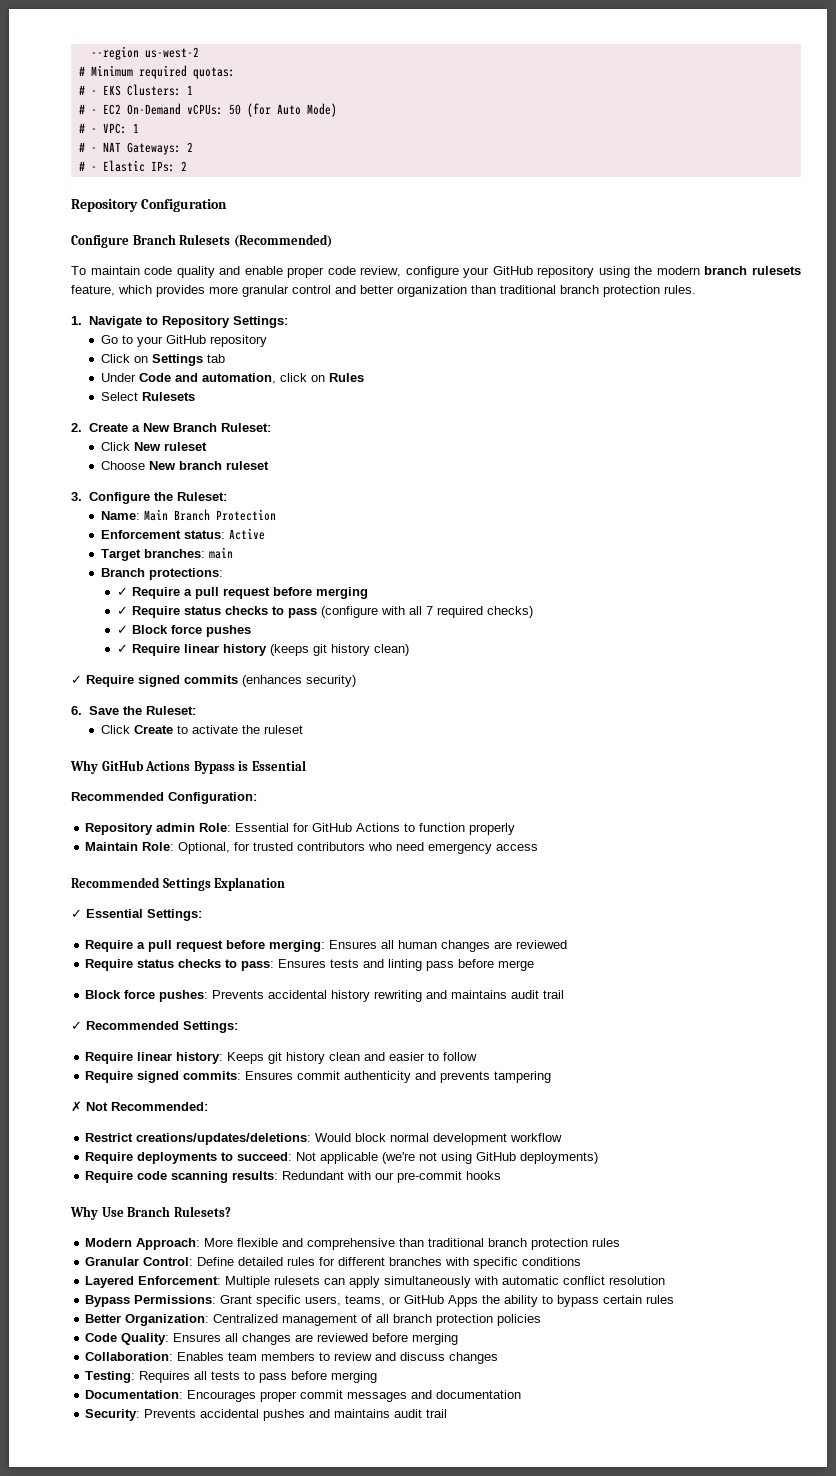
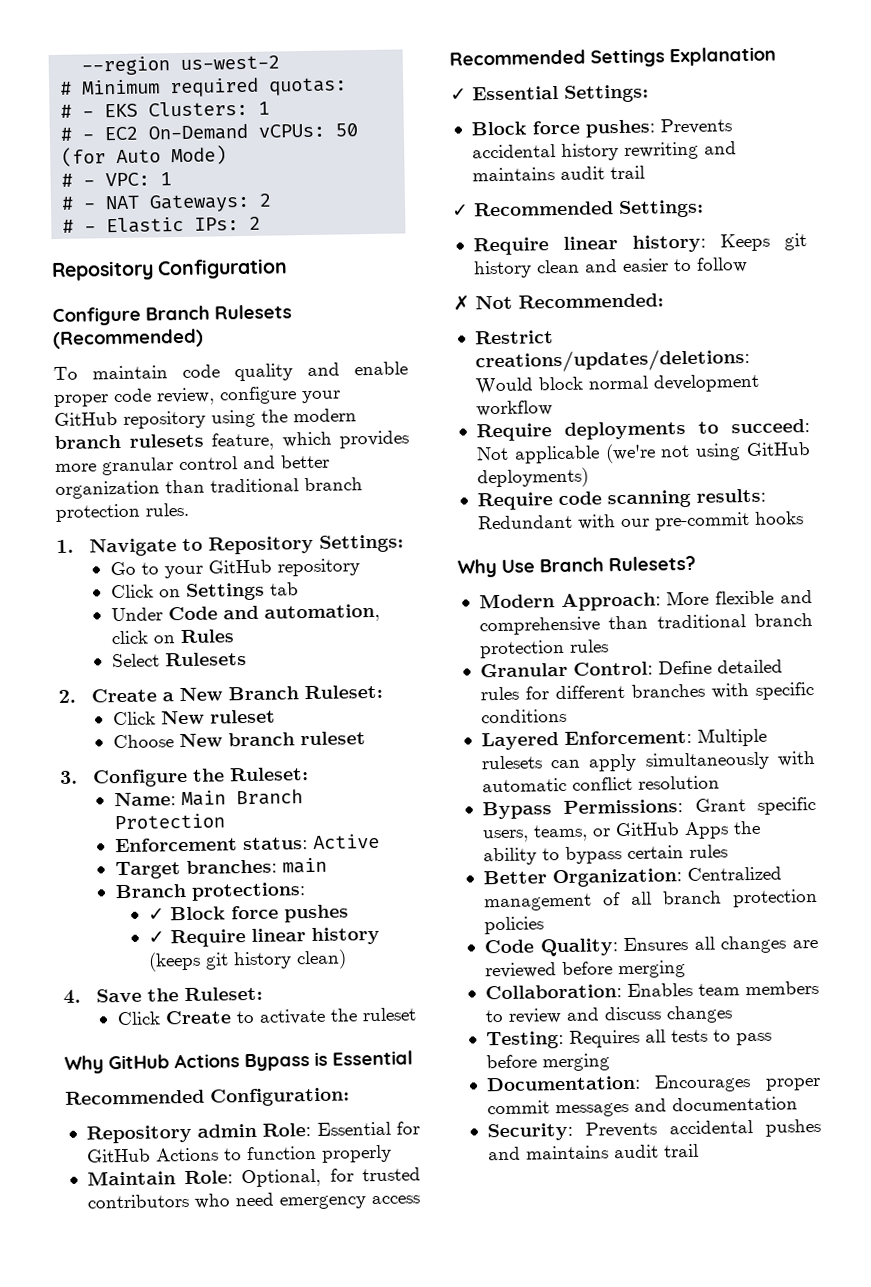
- ✓ Require a pull request before merging
- ✓ Require status checks to pass (configure with all 7 required checks)
- ✓ Require signed commits (enhances security)
- 6. Save the Ruleset:
+ 4. Save the Ruleset:
- Require a pull request before merging: Ensures all human changes are reviewed
- Require status checks to pass: Ensures tests and linting pass before merge
- Require signed commits: Ensures commit authenticity and prevents tampering

